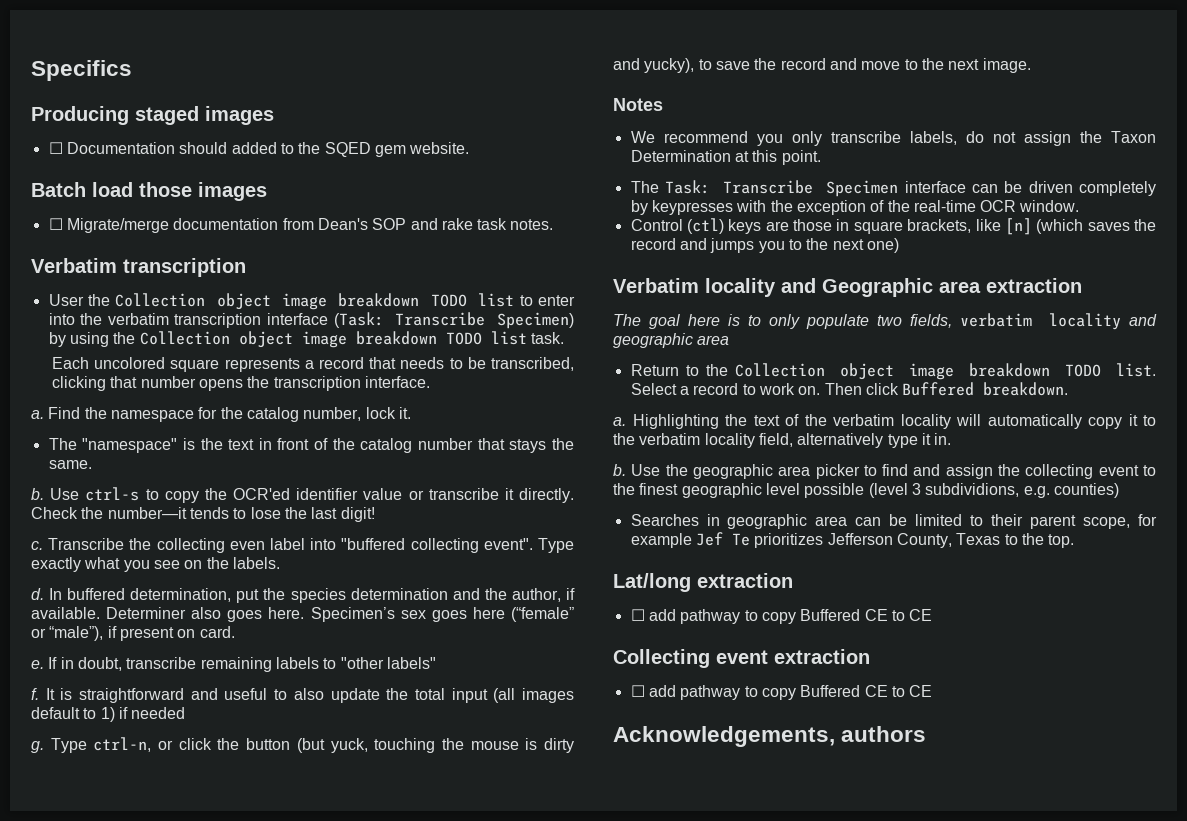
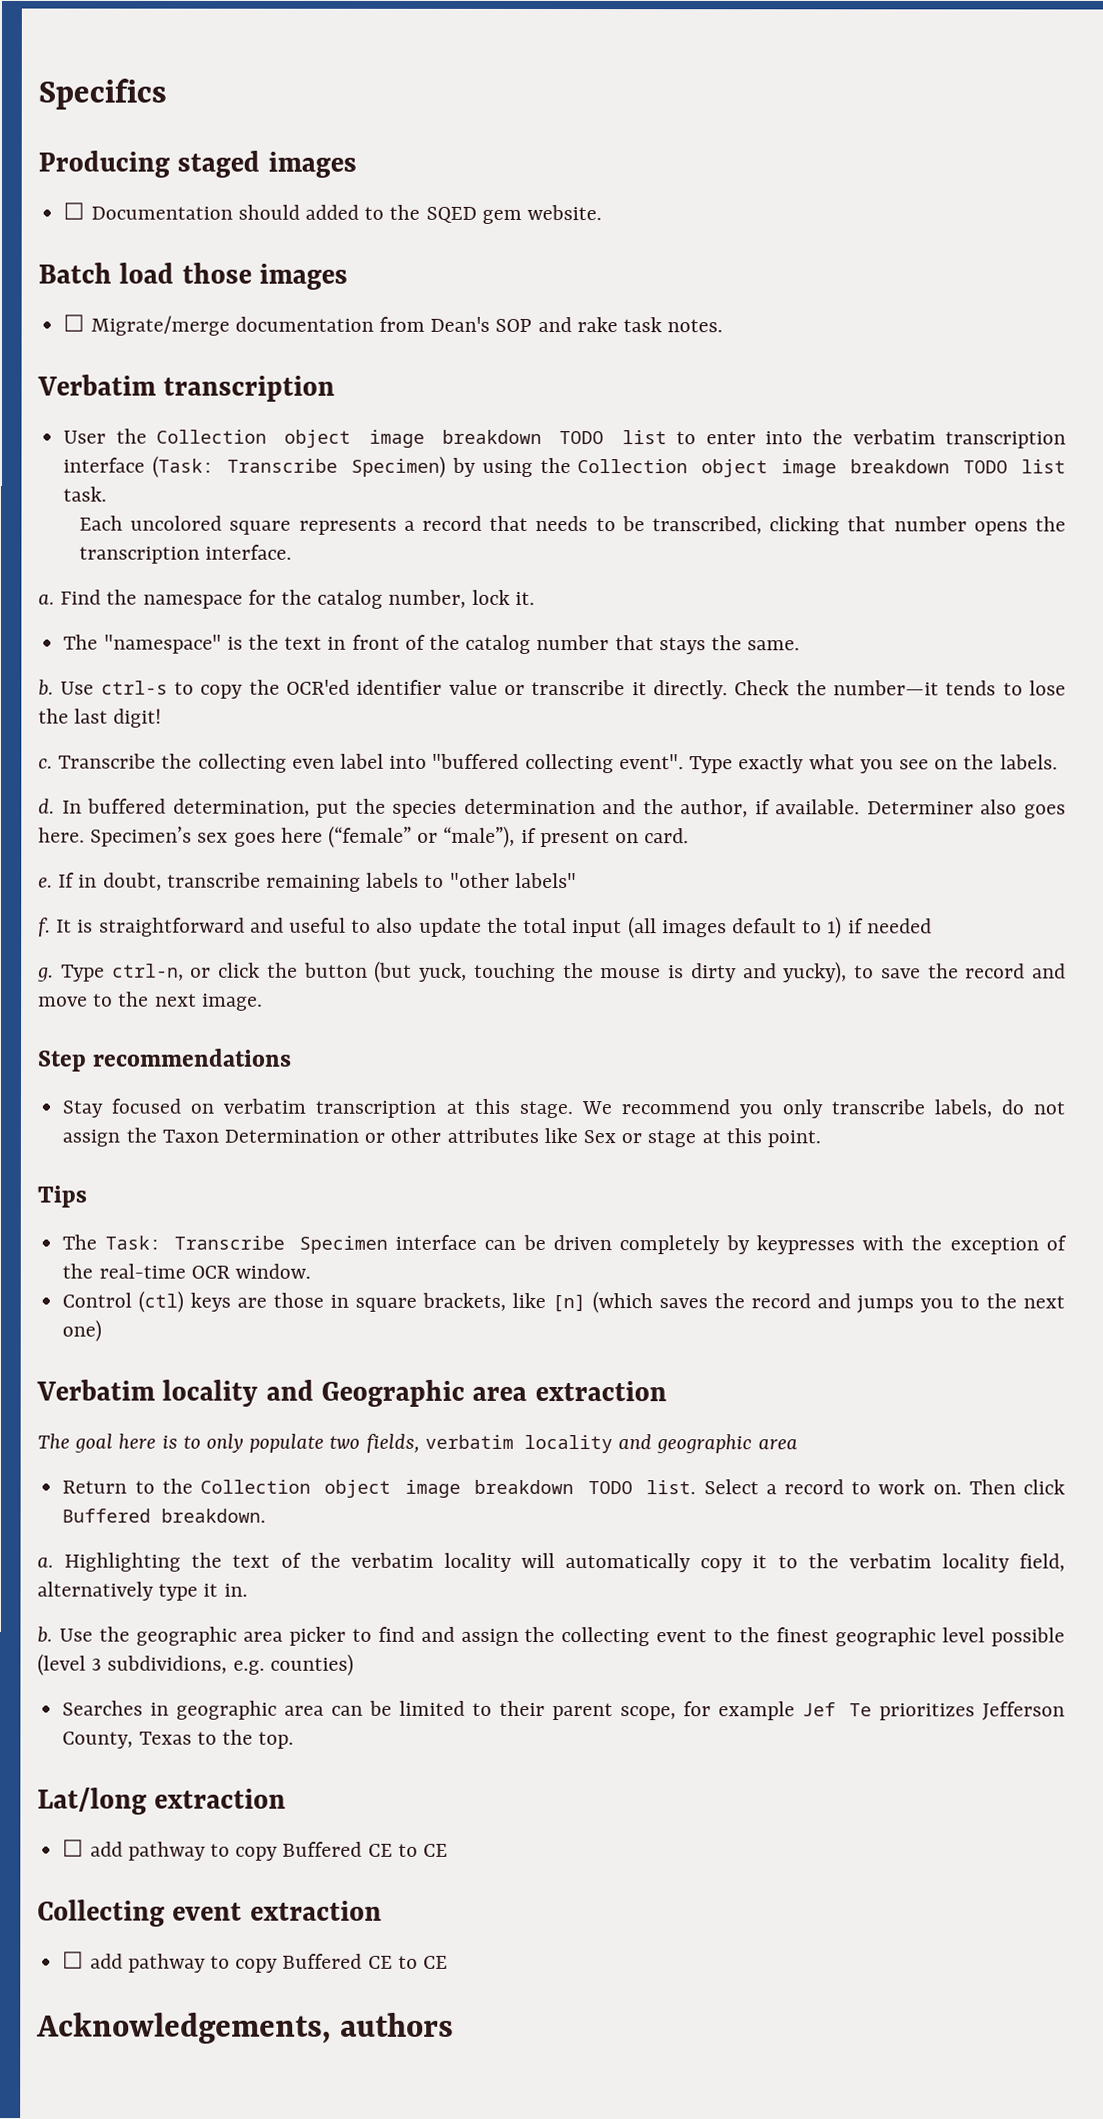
- Notes
- We recommend you only transcribe labels, do not assign the Taxon Determination at this point.
+ Step recommendations
+ Stay focused on verbatim transcription at this stage. We recommend you only transcribe labels, do not assign the Taxon Determination or other attributes like Sex or stage at this point.
+ Tips

